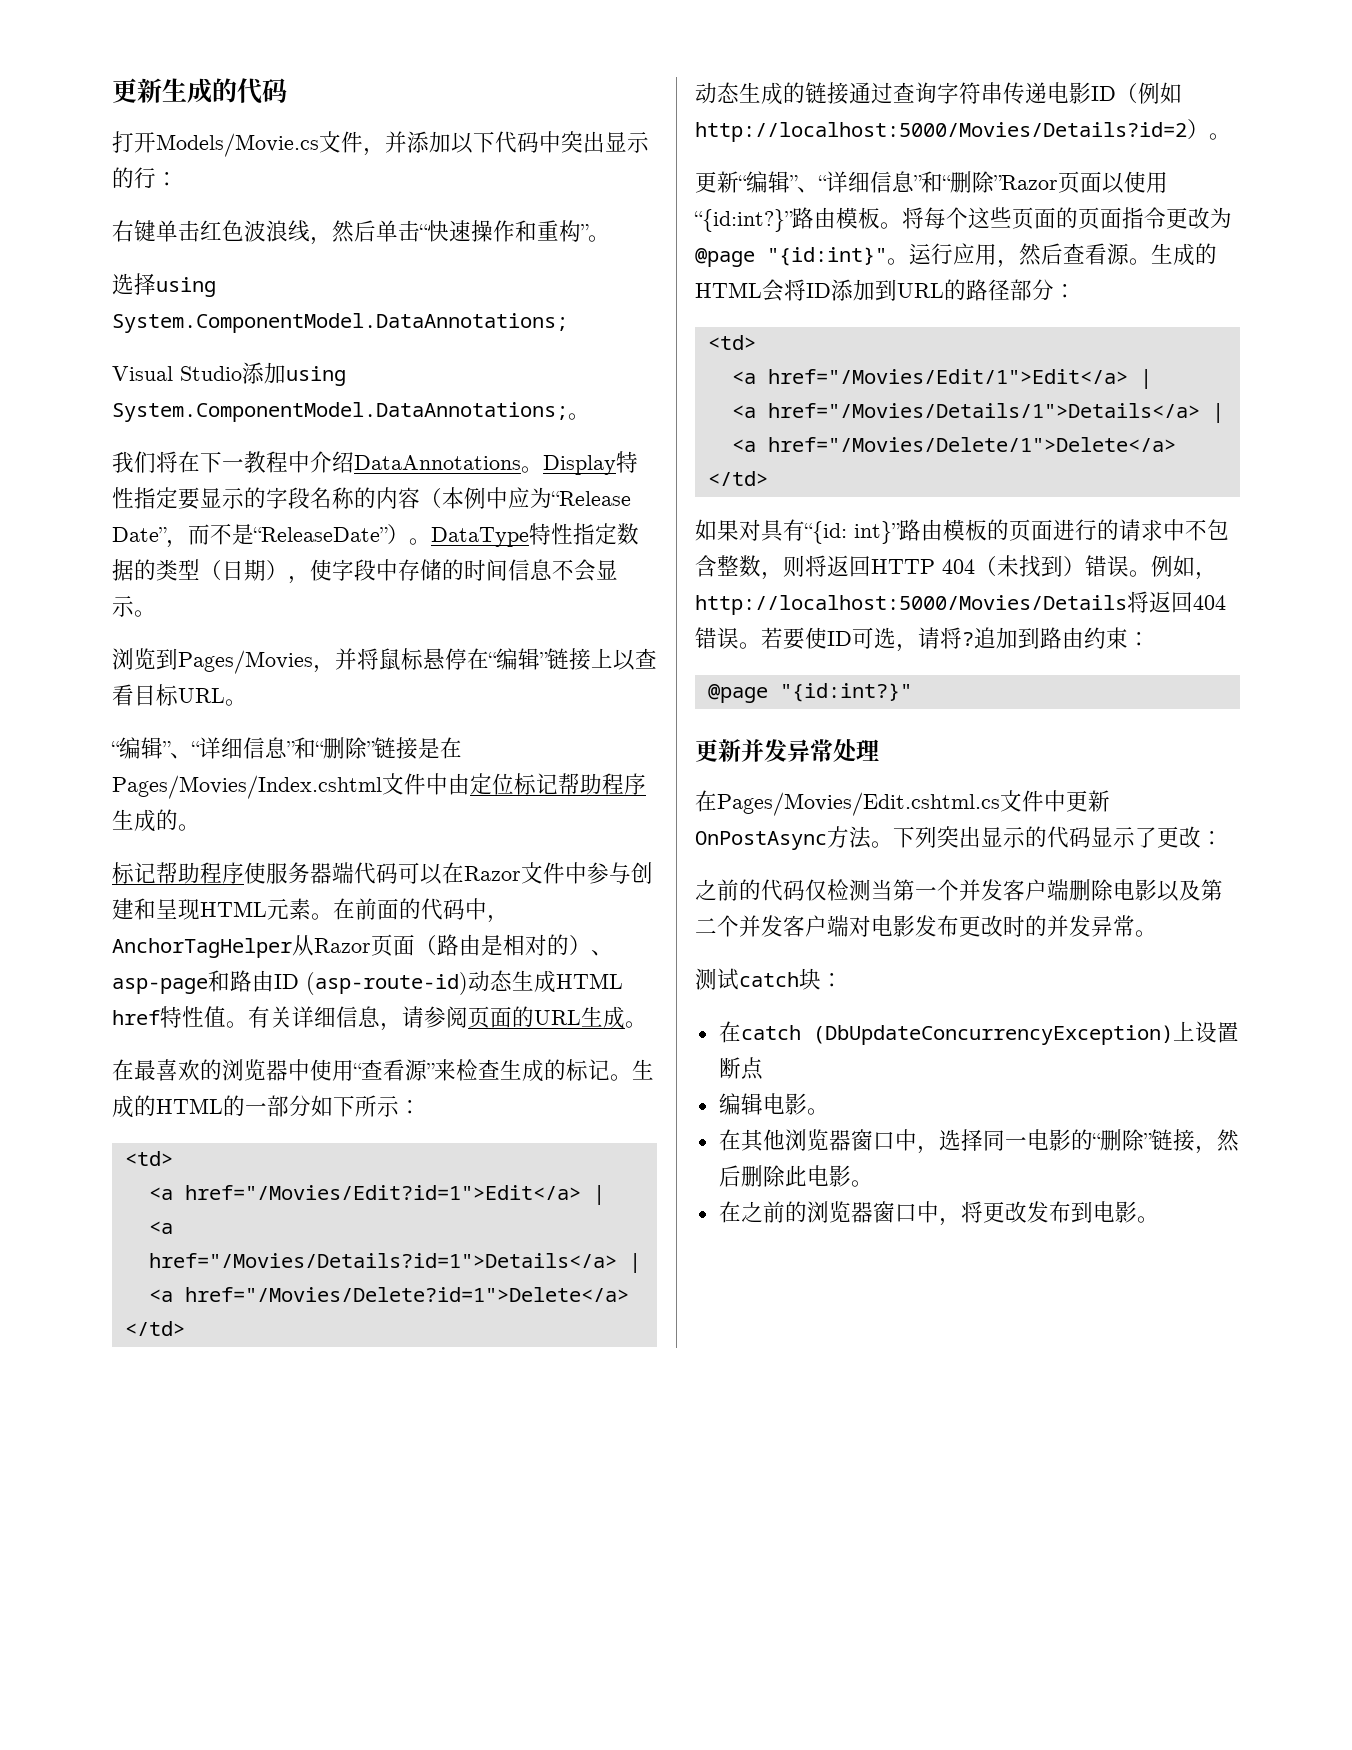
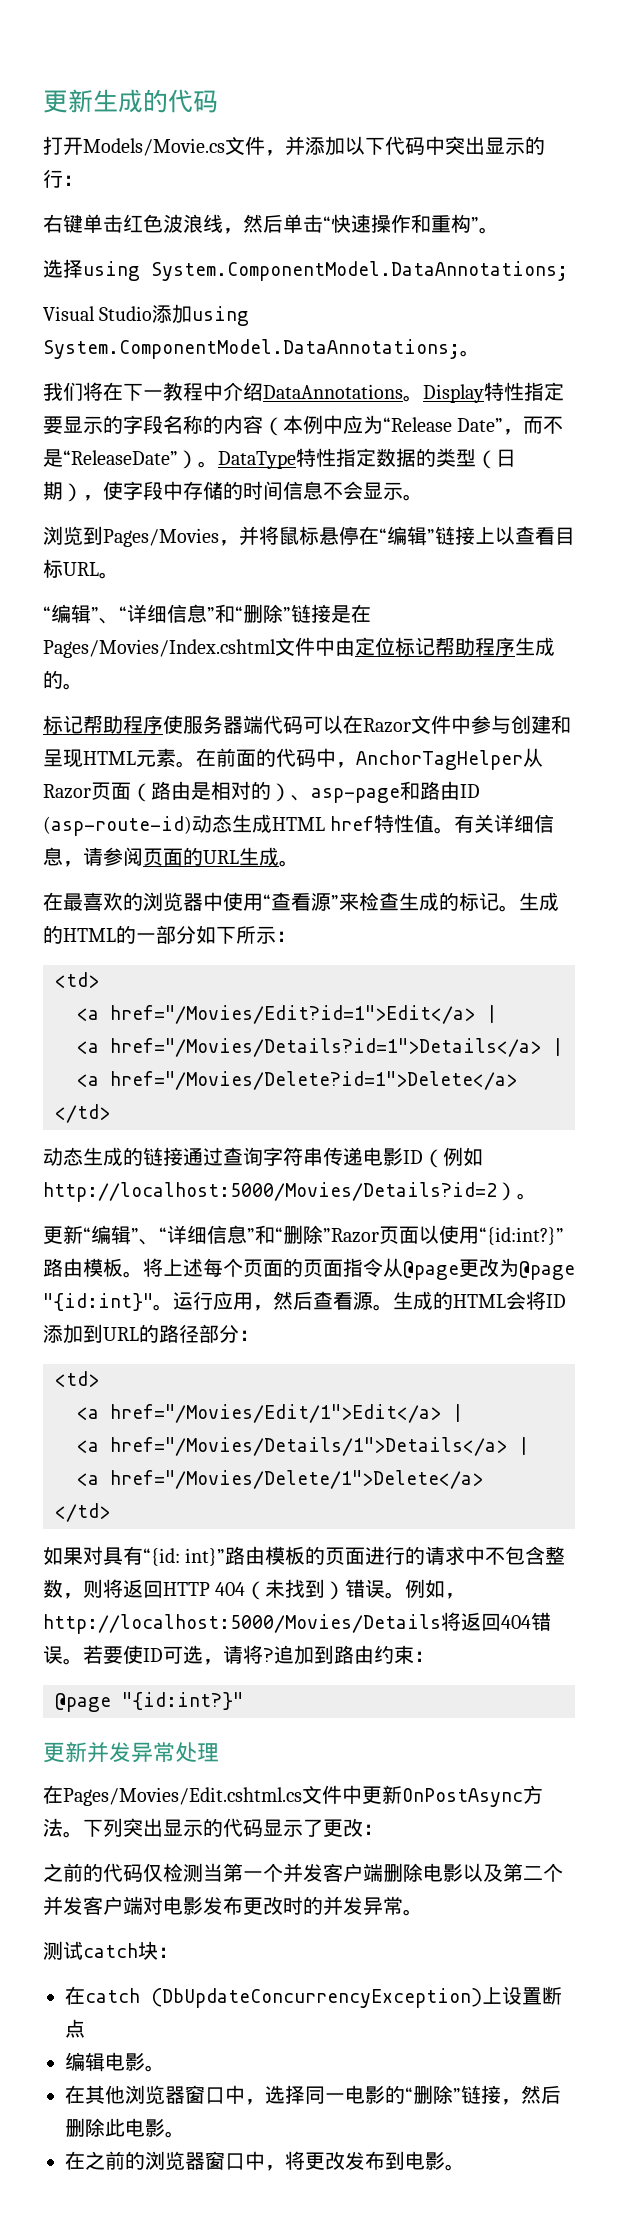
- 将每个这些页面的页面指令更改为@page "{id:int}"。
+ 将上述每个页面的页面指令从@page更改为@page "{id:int}"。

